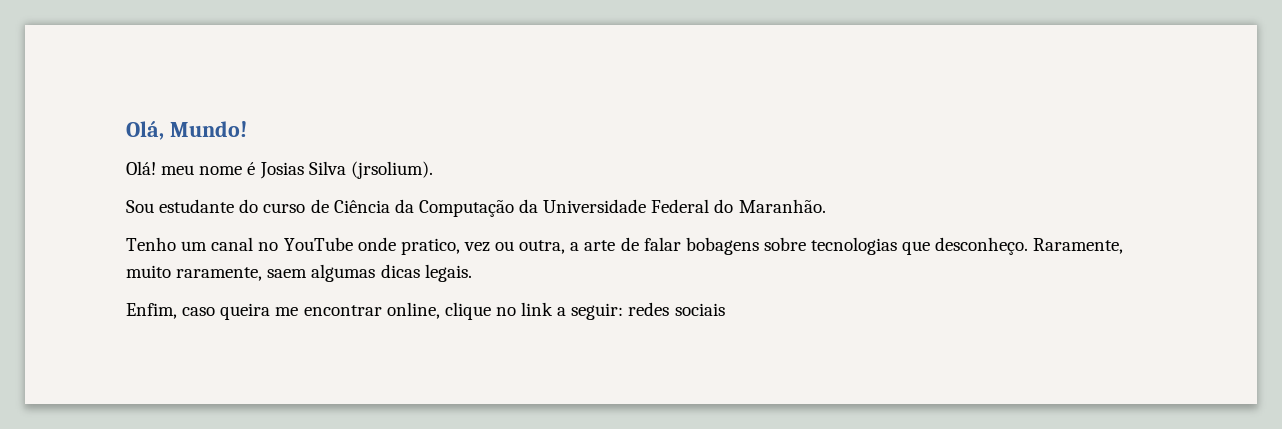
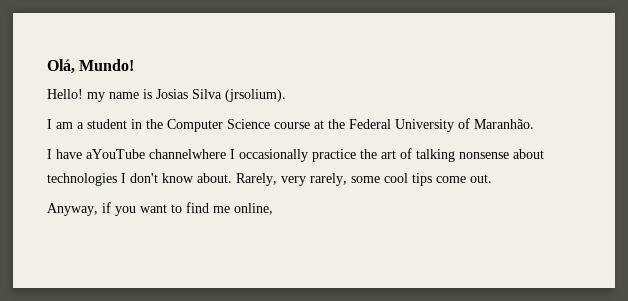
- Olá! meu nome é Josias Silva (jrsolium).
+ Hello! my name is Josias Silva (jrsolium).
- Sou estudante do curso de Ciência da Computação da Universidade Federal do Maranhão.
- Tenho um canal no YouTube onde pratico, vez ou outra, a arte de falar bobagens sobre tecnologias que desconheço. Raramente, muito raramente, saem algumas dicas legais.
- Enfim, caso queira me encontrar online, clique no link a seguir: redes sociais
+ I am a student in the Computer Science course at the Federal University of Maranhão.
+ I have aYouTube channelwhere I occasionally practice the art of talking nonsense about technologies I don't know about. Rarely, very rarely, some cool tips come out.
+ Anyway, if you want to find me online,

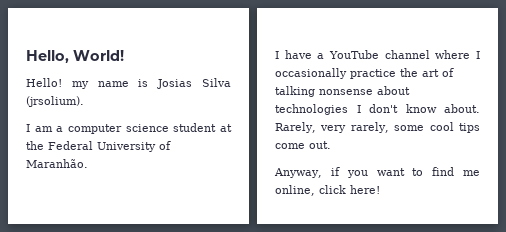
- Olá, Mundo!
+ Hello, World!
- I am a student in the Computer Science course at the Federal University of Maranhão.
+ I am a computer science student at the Federal University of Maranhão.
- I have aYouTube channelwhere I occasionally practice the art of talking nonsense about technologies I don't know about.
+ I have a YouTube channel where I occasionally practice the art of talking nonsense about technologies I don't know about.
- Anyway, if you want to find me online,
+ Anyway, if you want to find me online, click here!

